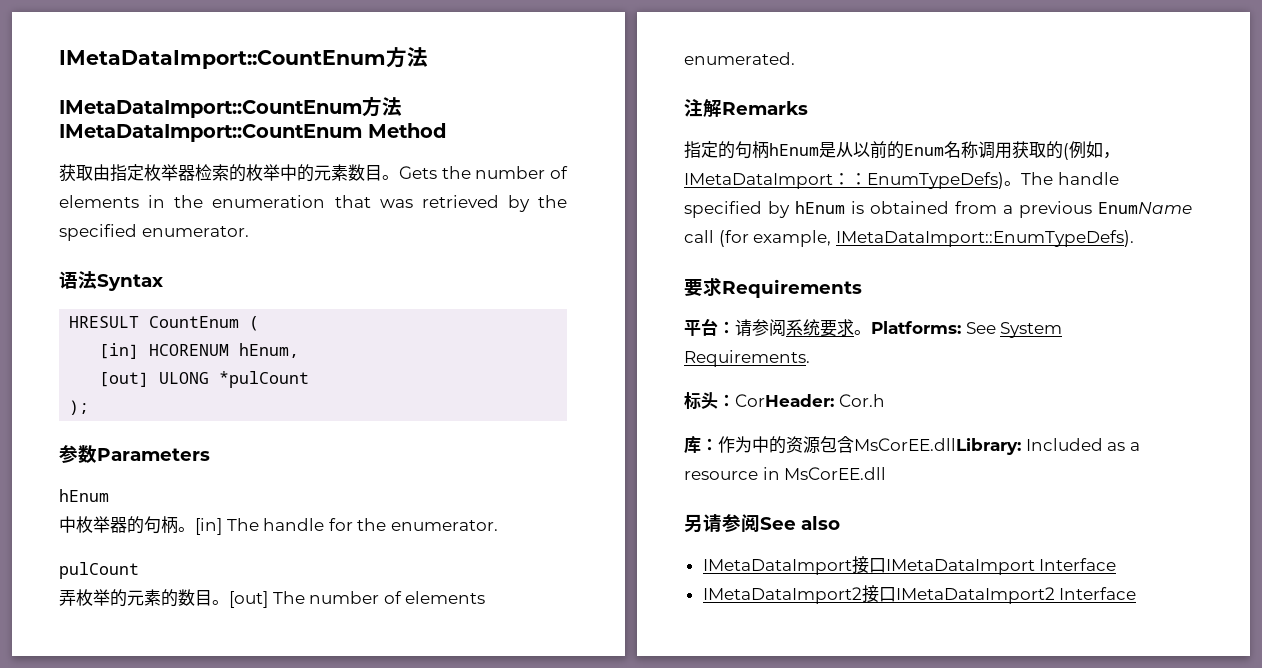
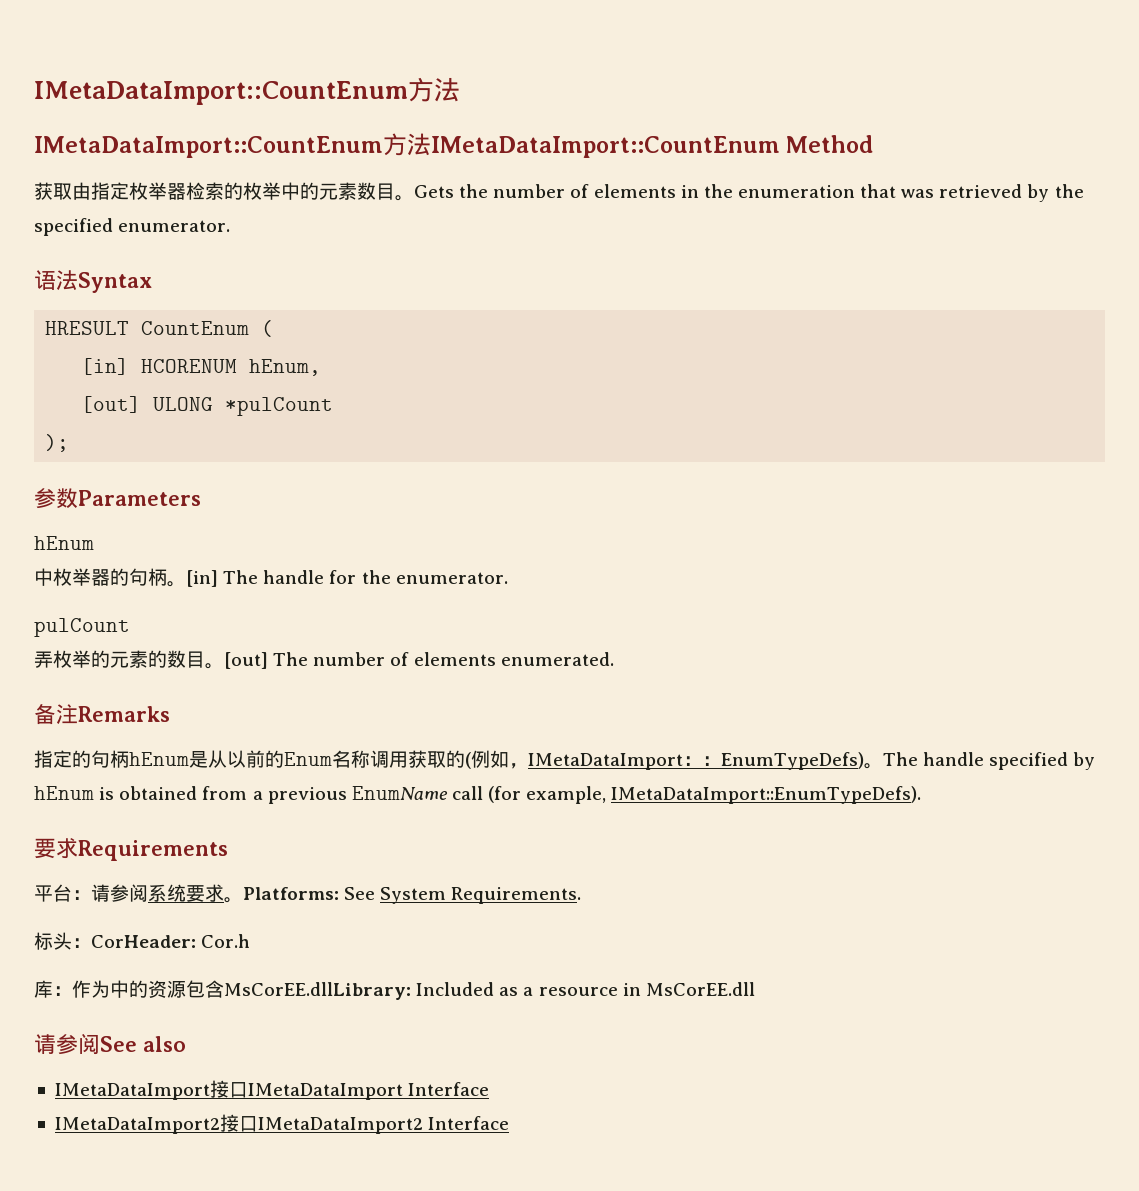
- 注解Remarks
+ 备注Remarks
- 另请参阅See also
+ 请参阅See also

